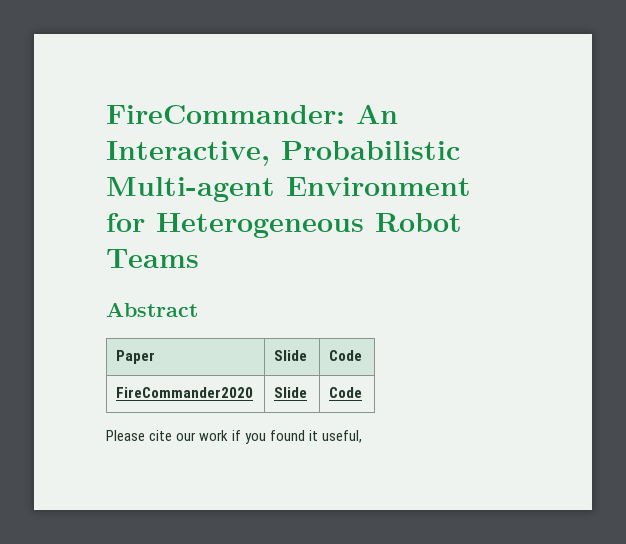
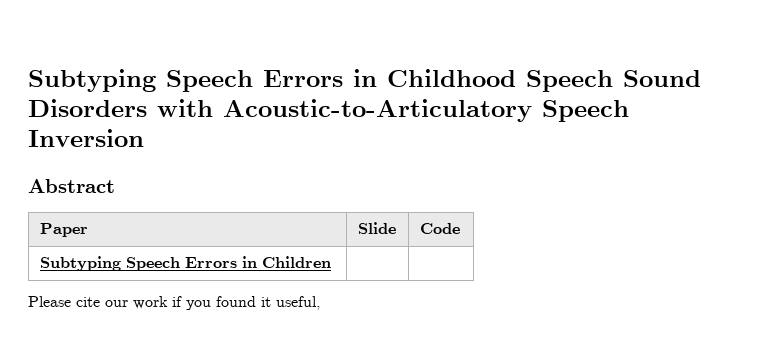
- FireCommander: An Interactive, Probabilistic Multi-agent Environment for Heterogeneous Robot Teams
+ Subtyping Speech Errors in Childhood Speech Sound Disorders with Acoustic-to-Articulatory Speech Inversion
- FireCommander2020 | Slide | Code
+ Subtyping Speech Errors in Children | |

